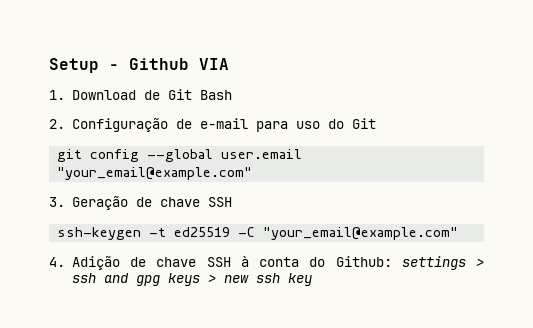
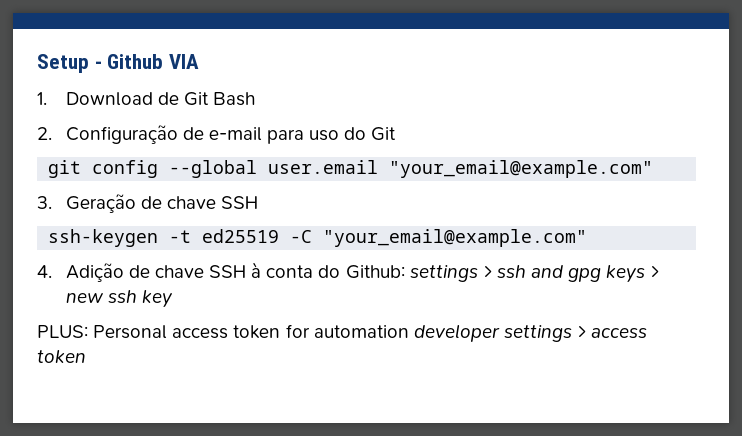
+ PLUS: Personal access token for automation developer settings > access token

